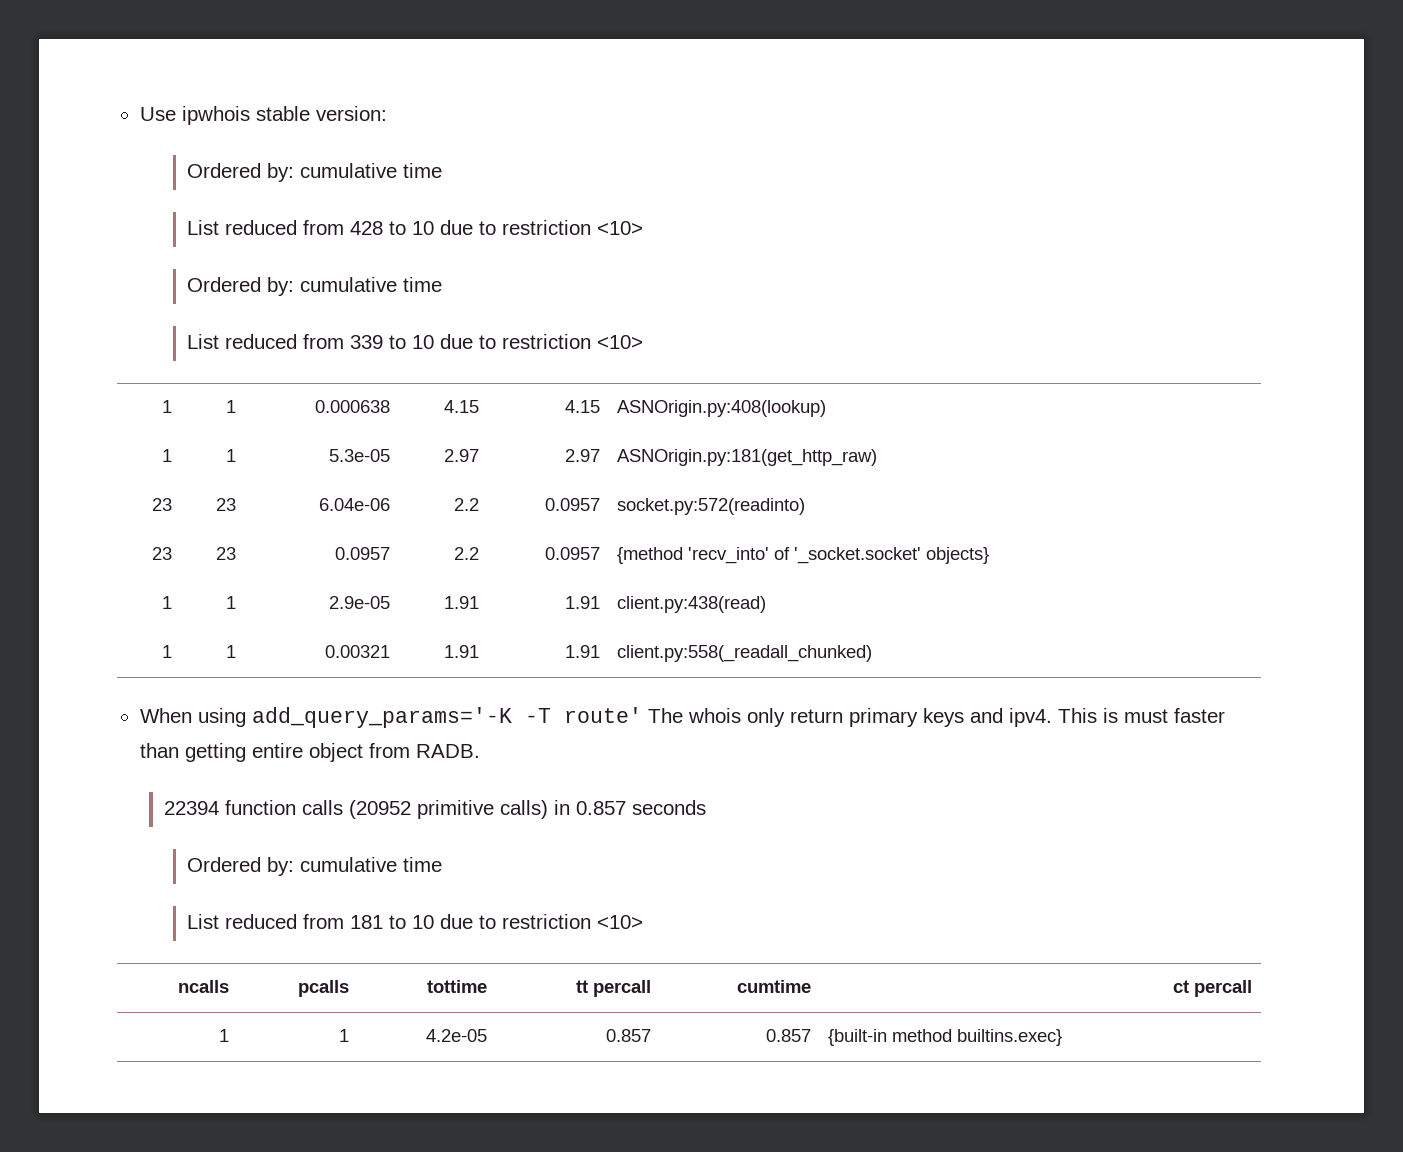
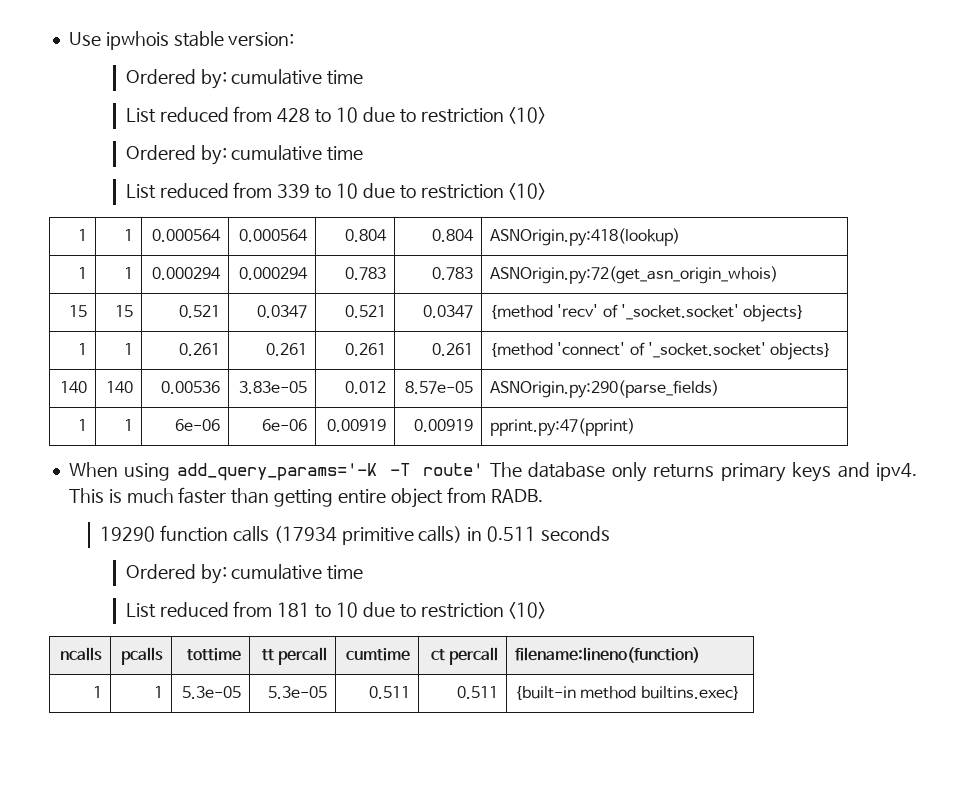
- 1 | 1 | 0.000638 | 4.15 | 4.15 | ASNOrigin.py:408(lookup)
- 1 | 1 | 5.3e-05 | 2.97 | 2.97 | ASNOrigin.py:181(get_http_raw)
- 23 | 23 | 6.04e-06 | 2.2 | 0.0957 | socket.py:572(readinto)
- 23 | 23 | 0.0957 | 2.2 | 0.0957 | {method 'recv_into' of '_socket.socket' objects}
+ 1 | 1 | 0.000564 | 0.000564 | 0.804 | 0.804 | ASNOrigin.py:418(lookup)
+ 1 | 1 | 0.000294 | 0.000294 | 0.783 | 0.783 | ASNOrigin.py:72(get_asn_origin_whois)
+ 15 | 15 | 0.521 | 0.0347 | 0.521 | 0.0347 | {method 'recv' of '_socket.socket' objects}
- 1 | 1 | 2.9e-05 | 1.91 | 1.91 | client.py:438(read)
- 1 | 1 | 0.00321 | 1.91 | 1.91 | client.py:558(_readall_chunked)
+ 1 | 1 | 0.261 | 0.261 | 0.261 | 0.261 | {method 'connect' of '_socket.socket' objects}
+ 140 | 140 | 0.00536 | 3.83e-05 | 0.012 | 8.57e-05 | ASNOrigin.py:290(parse_fields)
+ 1 | 1 | 6e-06 | 6e-06 | 0.00919 | 0.00919 | pprint.py:47(pprint)
- When using add_query_params='-K -T route' The whois only return primary keys and ipv4.
+ When using add_query_params='-K -T route' The database only returns primary keys and ipv4.
- This is must faster than getting entire object from RADB.
+ This is much faster than getting entire object from RADB.
- 22394 function calls (20952 primitive calls) in 0.857 seconds
+ 19290 function calls (17934 primitive calls) in 0.511 seconds
- ncalls | pcalls | tottime | tt percall | cumtime | ct percall
- 1 | 1 | 4.2e-05 | 0.857 | 0.857 | {built-in method builtins.exec}
+ ncalls | pcalls | tottime | tt percall | cumtime | ct percall | filename:lineno(function)
+ 1 | 1 | 5.3e-05 | 5.3e-05 | 0.511 | 0.511 | {built-in method builtins.exec}

